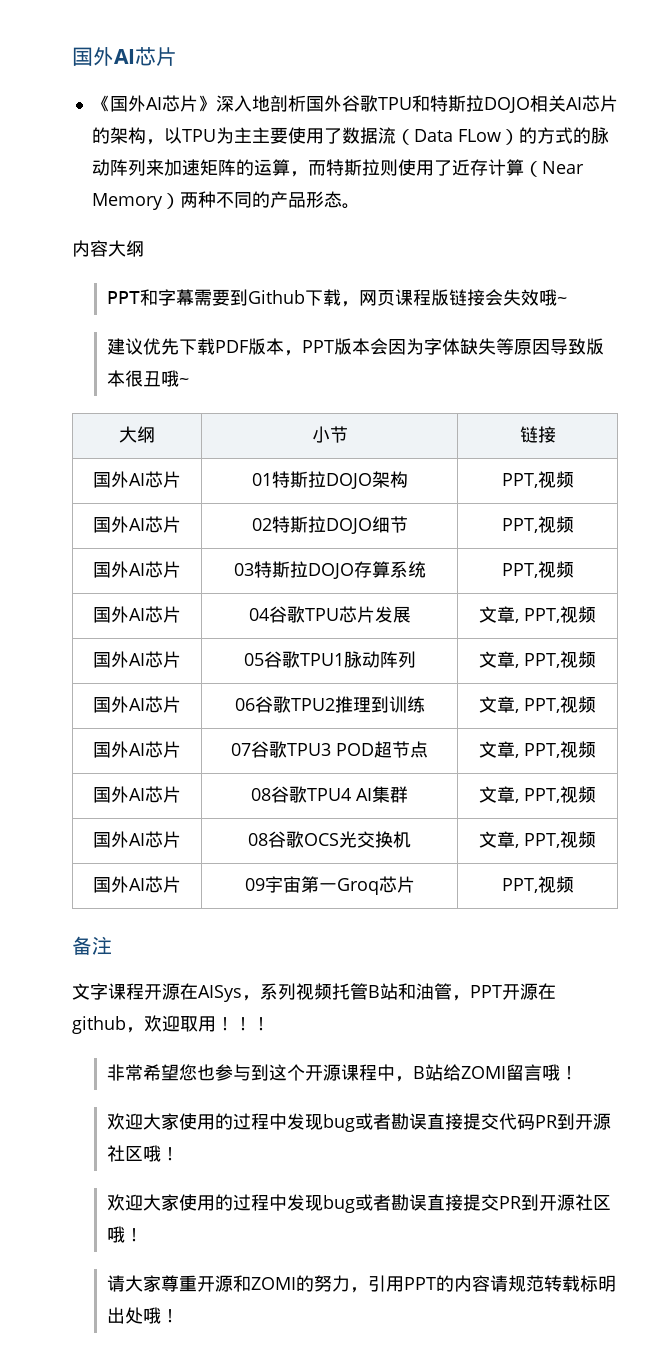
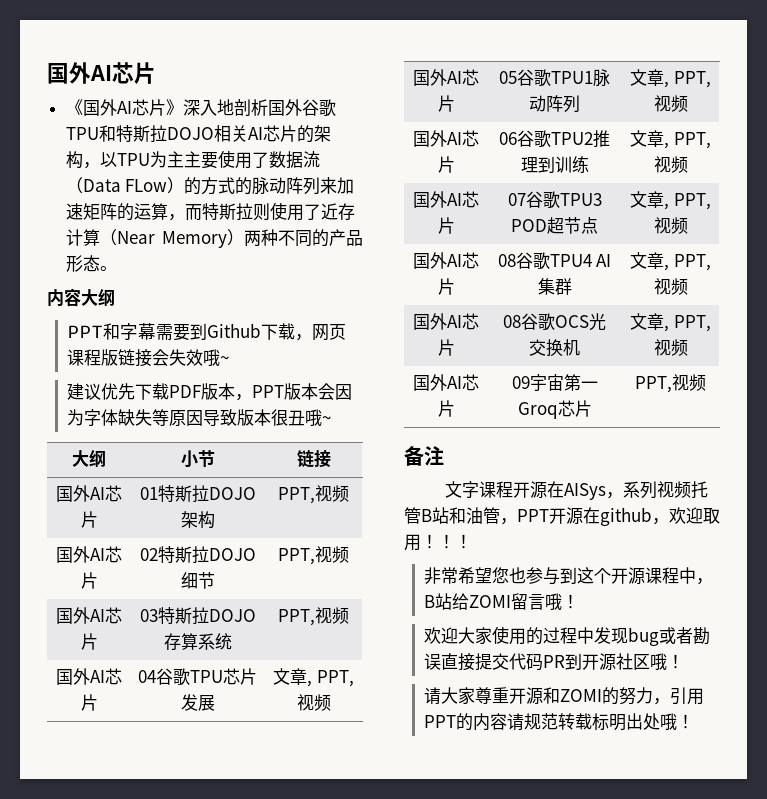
- 欢迎大家使用的过程中发现bug或者勘误直接提交PR到开源社区哦！

